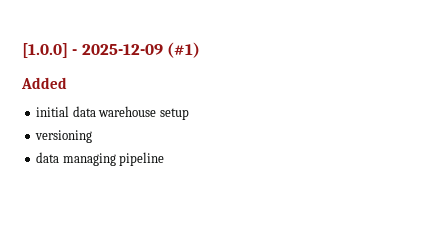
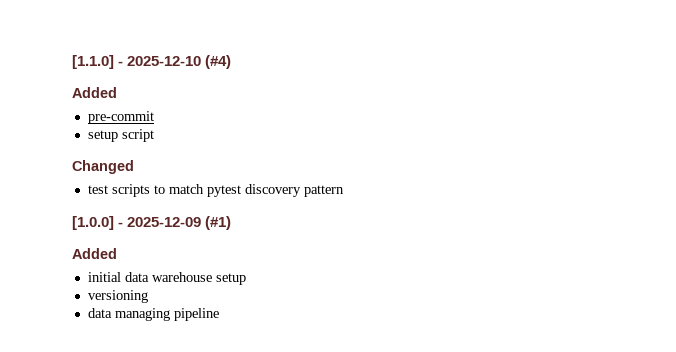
+ [1.1.0] - 2025-12-10 (#4)
+ Added
+ pre-commit
+ setup script
+ Changed
+ test scripts to match pytest discovery pattern

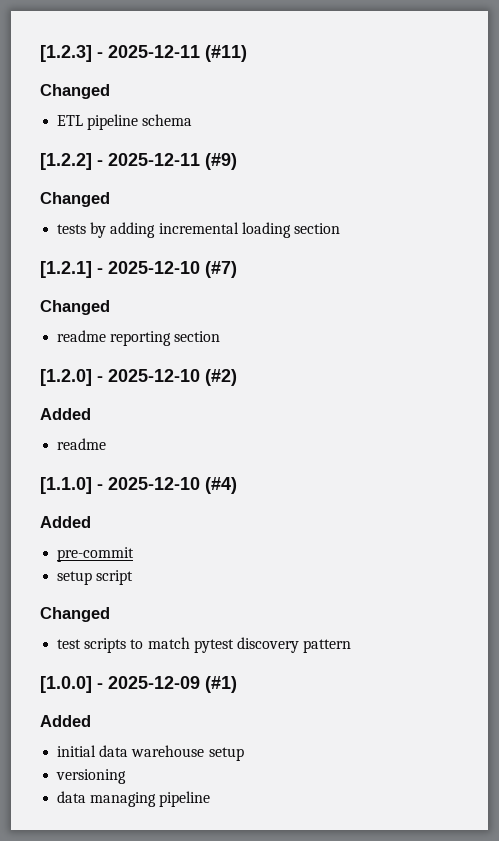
+ [1.2.3] - 2025-12-11 (#11)
+ Changed
+ ETL pipeline schema
+ [1.2.2] - 2025-12-11 (#9)
+ Changed
+ tests by adding incremental loading section
+ [1.2.1] - 2025-12-10 (#7)
+ Changed
+ readme reporting section
+ [1.2.0] - 2025-12-10 (#2)
+ Added
+ readme

